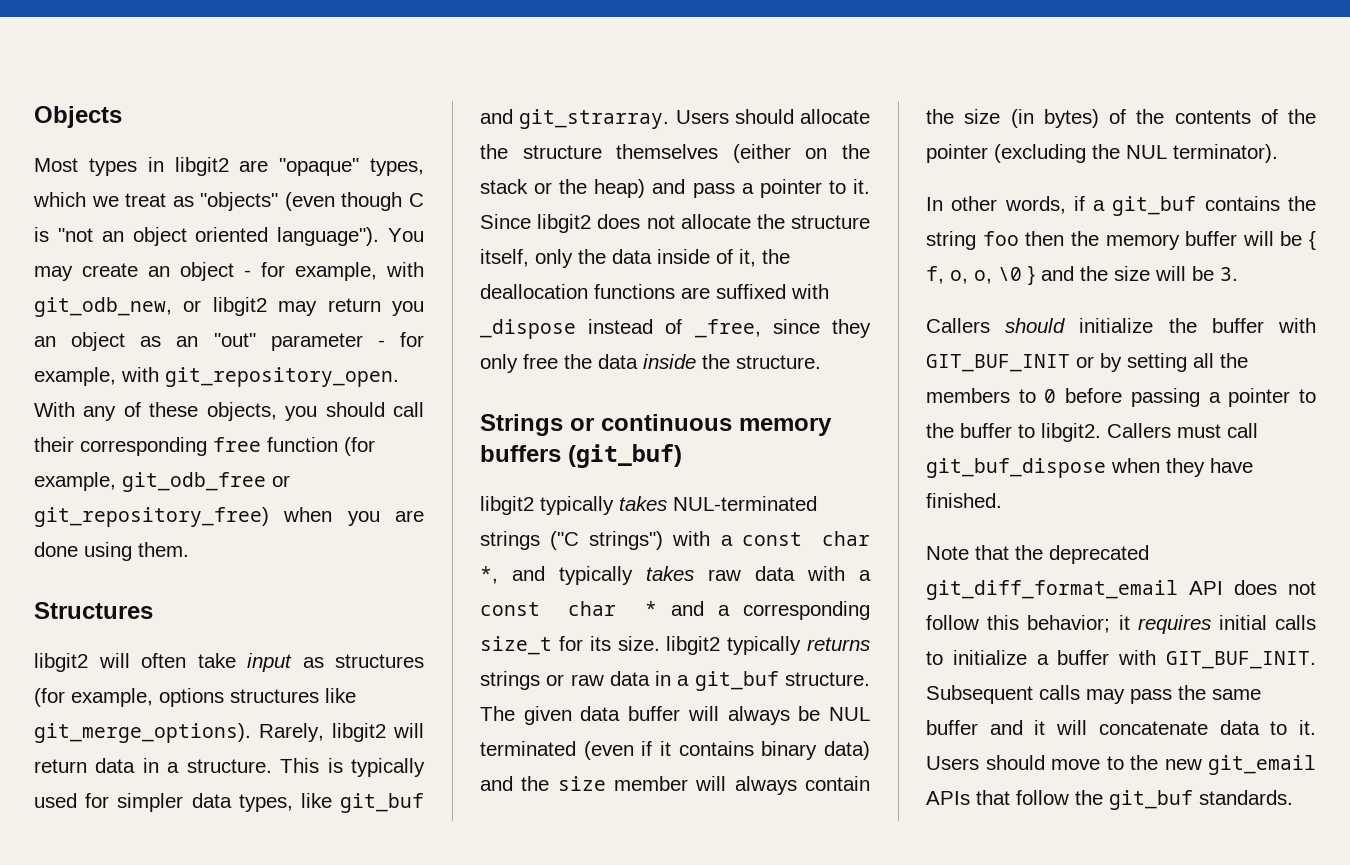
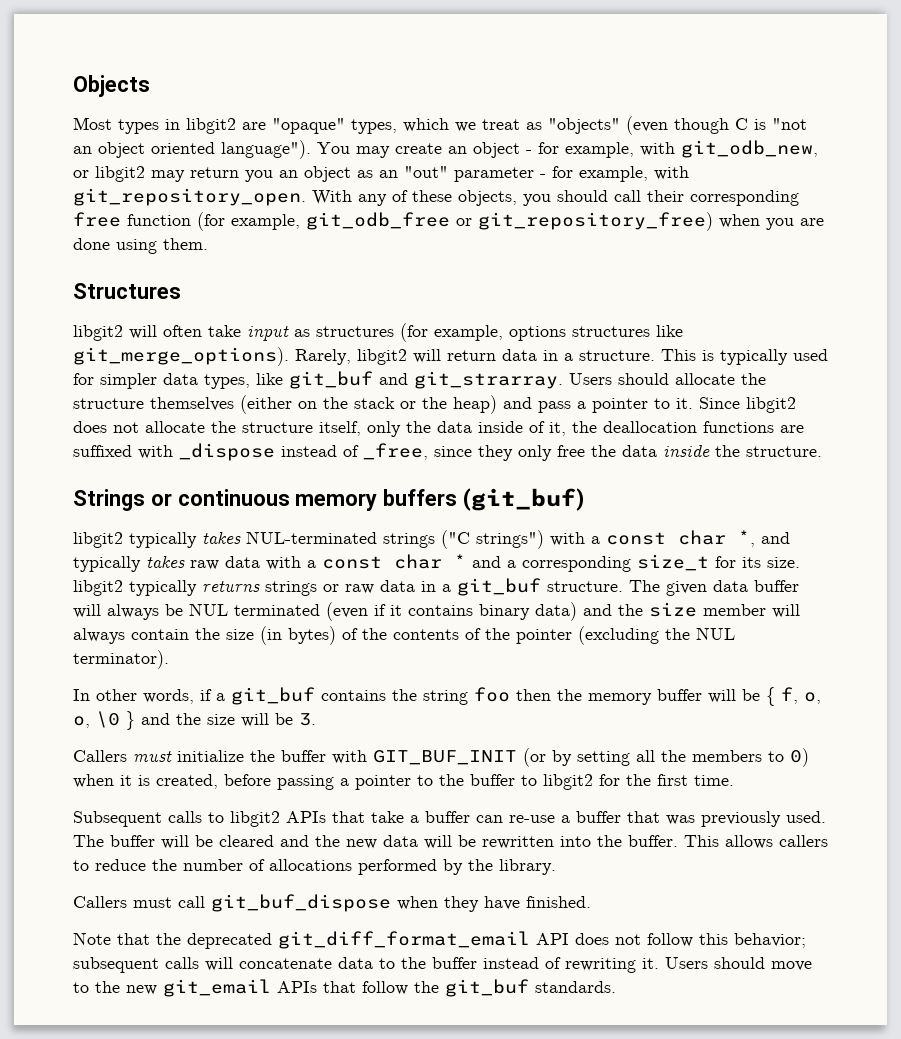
- Callers should initialize the buffer with GIT_BUF_INIT or by setting all the members to 0 before passing a pointer to the buffer to libgit2. Callers must call git_buf_dispose when they have finished.
+ Callers must initialize the buffer with GIT_BUF_INIT (or by setting all the members to 0) when it is created, before passing a pointer to the buffer to libgit2 for the first time.
+ Subsequent calls to libgit2 APIs that take a buffer can re-use a buffer that was previously used. The buffer will be cleared and the new data will be rewritten into the buffer. This allows callers to reduce the number of allocations performed by the library.
+ Callers must call git_buf_dispose when they have finished.
- Note that the deprecated git_diff_format_email API does not follow this behavior; it requires initial calls to initialize a buffer with GIT_BUF_INIT. Subsequent calls may pass the same buffer and it will concatenate data to it.
+ Note that the deprecated git_diff_format_email API does not follow this behavior; subsequent calls will concatenate data to the buffer instead of rewriting it.

